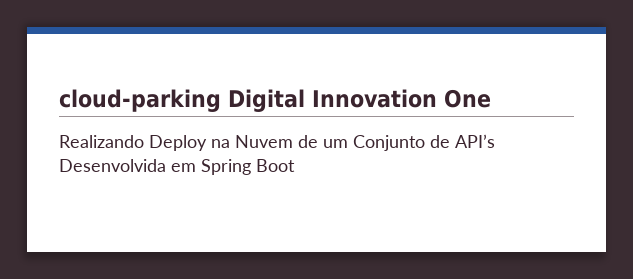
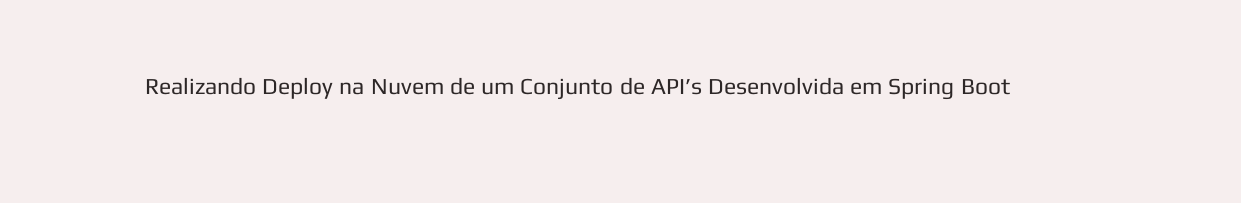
- cloud-parking Digital Innovation One

